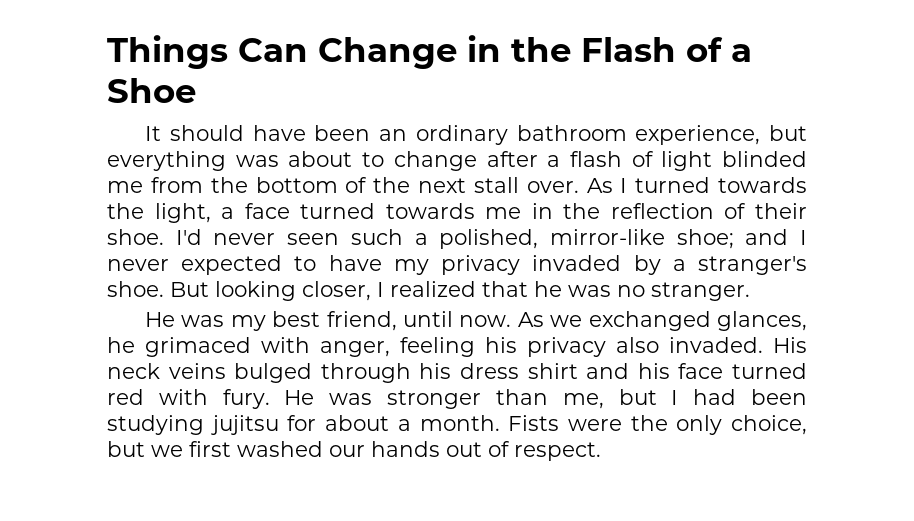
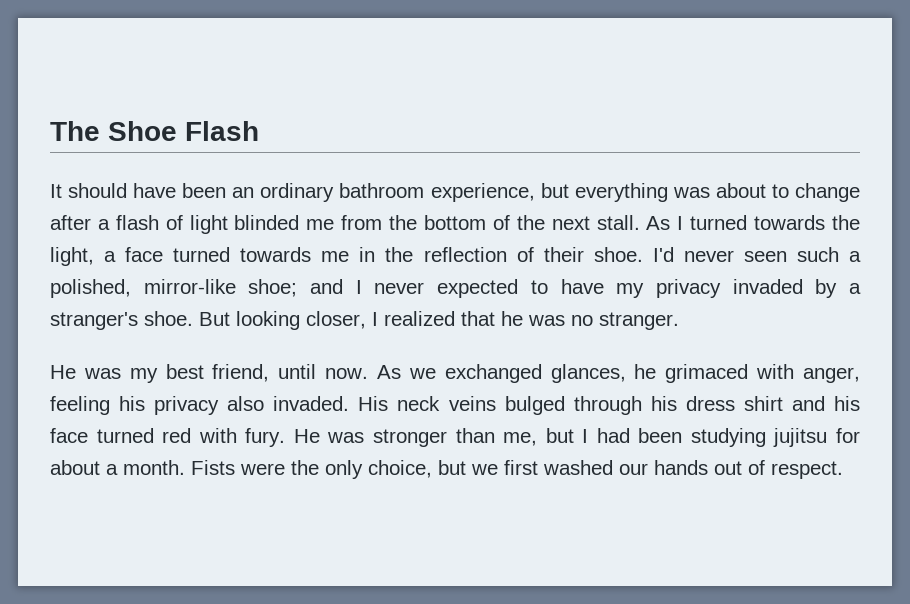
- Things Can Change in the Flash of a Shoe
+ The Shoe Flash
- It should have been an ordinary bathroom experience, but everything was about to change after a flash of light blinded me from the bottom of the next stall over.
+ It should have been an ordinary bathroom experience, but everything was about to change after a flash of light blinded me from the bottom of the next stall.

